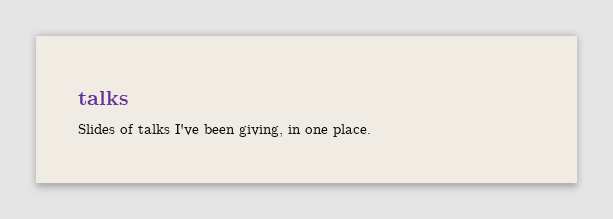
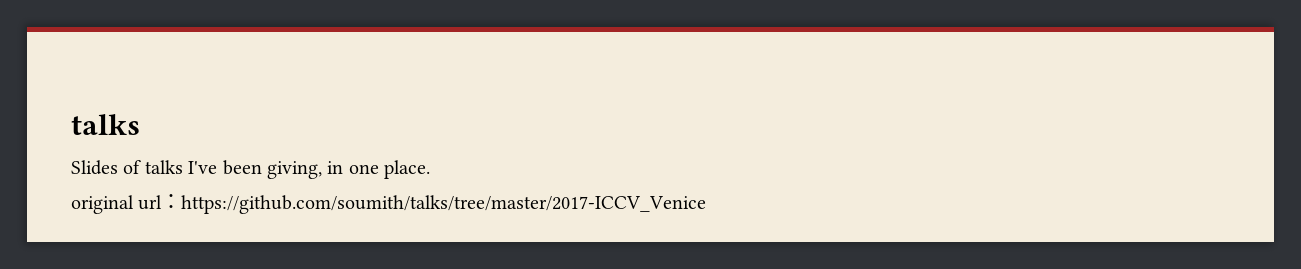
+ original url：https://github.com/soumith/talks/tree/master/2017-ICCV_Venice

